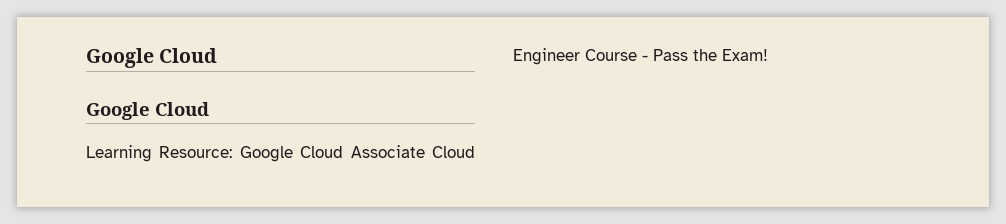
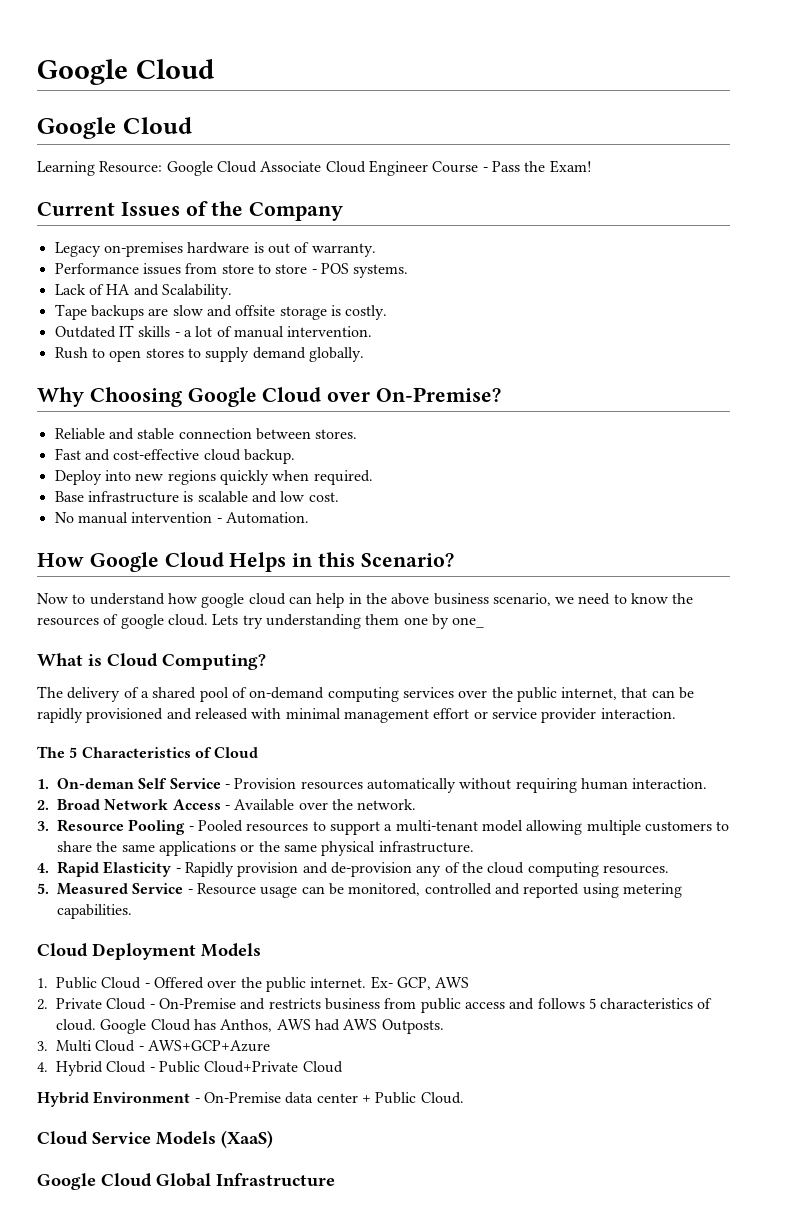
+ Current Issues of the Company
+ Legacy on-premises hardware is out of warranty.
+ Performance issues from store to store - POS systems.
+ Lack of HA and Scalability.
+ Tape backups are slow and offsite storage is costly.
+ Outdated IT skills - a lot of manual intervention.
+ Rush to open stores to supply demand globally.
+ Why Choosing Google Cloud over On-Premise?
+ Reliable and stable connection between stores.
+ Fast and cost-effective cloud backup.
+ Deploy into new regions quickly when required.
+ Base infrastructure is scalable and low cost.
+ No manual intervention - Automation.
+ How Google Cloud Helps in this Scenario?
+ Now to understand how google cloud can help in the above business scenario, we need to know the resources of google cloud. Lets try understanding them one by one_
+ What is Cloud Computing?
+ The delivery of a shared pool of on-demand computing services over the public internet, that can be rapidly provisioned and released with minimal management effort or service provider interaction.
+ The 5 Characteristics of Cloud
+ 1. On-deman Self Service - Provision resources automatically without requiring human interaction.
+ 2. Broad Network Access - Available over the network.
+ 3. Resource Pooling - Pooled resources to support a multi-tenant model allowing multiple customers to share the same applications or the same physical infrastructure.
+ 4. Rapid Elasticity - Rapidly provision and de-provision any of the cloud computing resources.
+ 5. Measured Service - Resource usage can be monitored, controlled and reported using metering capabilities.
+ Cloud Deployment Models
+ 1. Public Cloud - Offered over the public internet. Ex- GCP, AWS
+ 2. Private Cloud - On-Premise and restricts business from public access and follows 5 characteristics of cloud. Google Cloud has Anthos, AWS had AWS Outposts.
+ 3. Multi Cloud - AWS+GCP+Azure
+ 4. Hybrid Cloud - Public Cloud+Private Cloud
+ Hybrid Environment - On-Premise data center + Public Cloud.
+ Cloud Service Models (XaaS)
+ Google Cloud Global Infrastructure

